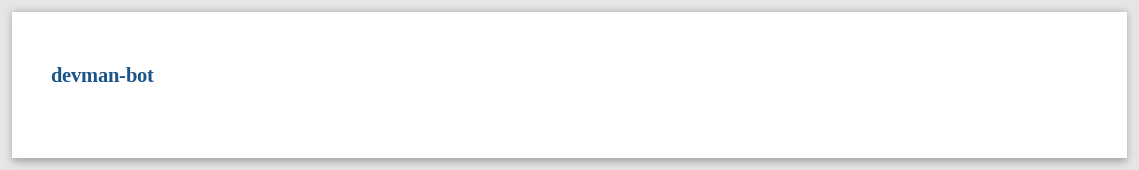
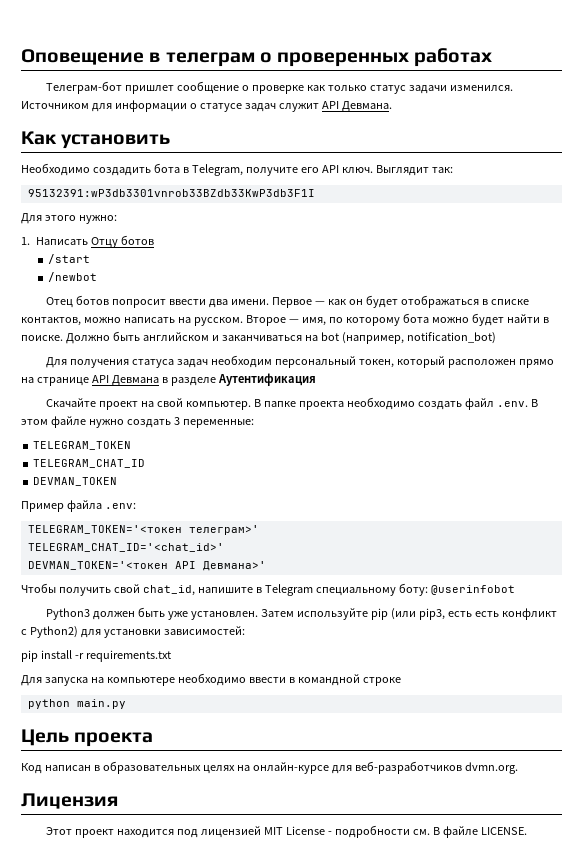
- devman-bot
+ Оповещение в телеграм о проверенных работах
+ Телеграм-бот пришлет сообщение о проверке как только статус задачи изменился. Источником для информации о статусе задач служит API Девмана.
+ Как установить
+ Необходимо создадить бота в Telegram, получите его API ключ. Выглядит так:
+ 95132391:wP3db3301vnrob33BZdb33KwP3db3F1I
+ Для этого нужно:
+ 1. Написать Отцу ботов
+ /start
+ /newbot
+ Отец ботов попросит ввести два имени. Первое — как он будет отображаться в списке контактов, можно написать на русском. Второе — имя, по которому бота можно будет найти в поиске. Должно быть английском и заканчиваться на bot (например, notification_bot)
+ Для получения статуса задач необходим персональный токен, который расположен прямо на странице API Девмана в разделе Аутентификация
+ Скачайте проект на свой компьютер. В папке проекта необходимо создать файл .env. В этом файле нужно создать 3 переменные:
+ TELEGRAM_TOKEN
+ TELEGRAM_CHAT_ID
+ DEVMAN_TOKEN
+ Пример файла .env:
+ TELEGRAM_TOKEN='<токен телеграм>'
+ TELEGRAM_CHAT_ID='<chat_id>'
+ DEVMAN_TOKEN='<токен API Девмана>'
+ Чтобы получить свой chat_id, напишите в Telegram специальному боту: @userinfobot
+ Python3 должен быть уже установлен. Затем используйте pip (или pip3, есть есть конфликт с Python2) для установки зависимостей:
+ pip install -r requirements.txt
+ Для запуска на компьютере необходимо ввести в командной строке
+ python main.py
+ Цель проекта
+ Код написан в образовательных целях на онлайн-курсе для веб-разработчиков dvmn.org.
+ Лицензия
+ Этот проект находится под лицензией MIT License - подробности см. В файле LICENSE.

